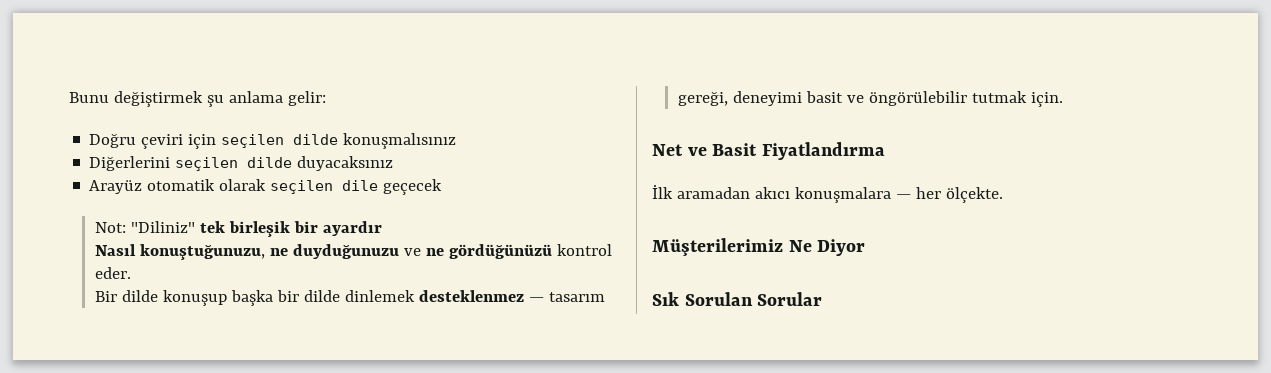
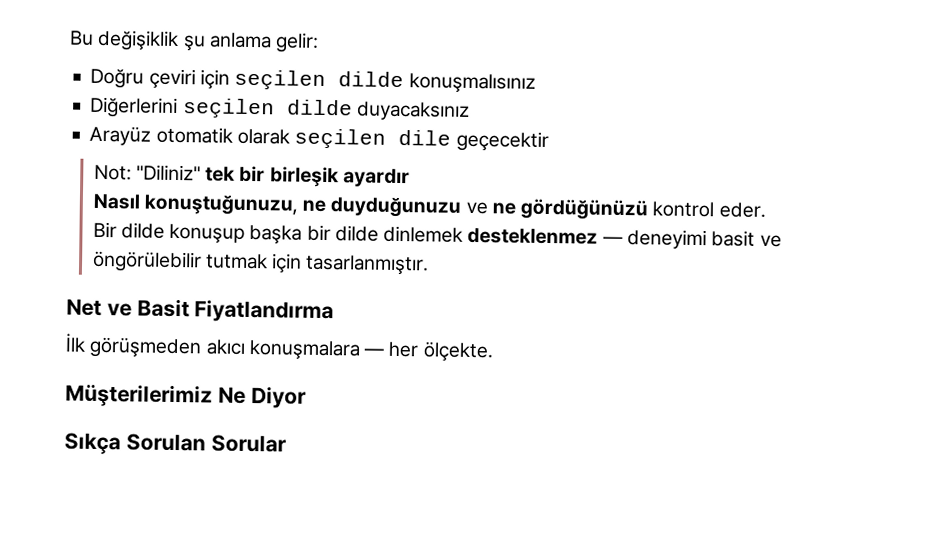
- Bunu değiştirmek şu anlama gelir:
+ Bu değişiklik şu anlama gelir:
- Arayüz otomatik olarak seçilen dile geçecek
+ Arayüz otomatik olarak seçilen dile geçecektir
- Not: "Diliniz" tek birleşik bir ayardır
+ Not: "Diliniz" tek bir birleşik ayardır
- Bir dilde konuşup başka bir dilde dinlemek desteklenmez — tasarım gereği, deneyimi basit ve öngörülebilir tutmak için.
+ Bir dilde konuşup başka bir dilde dinlemek desteklenmez — deneyimi basit ve öngörülebilir tutmak için tasarlanmıştır.
- İlk aramadan akıcı konuşmalara — her ölçekte.
+ İlk görüşmeden akıcı konuşmalara — her ölçekte.
- Sık Sorulan Sorular
+ Sıkça Sorulan Sorular

